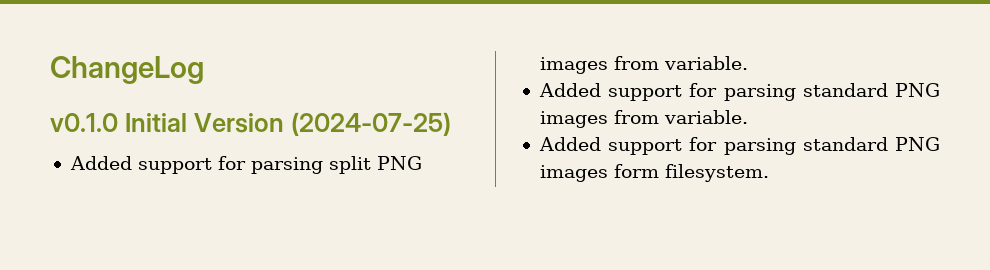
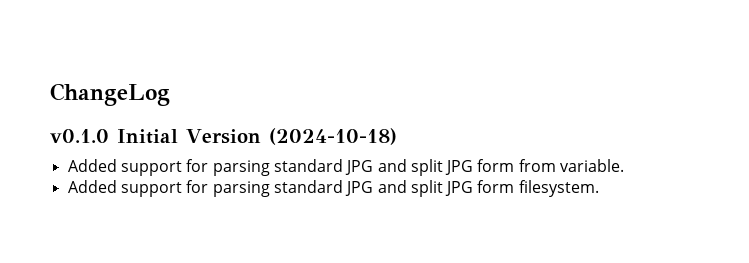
- v0.1.0 Initial Version (2024-07-25)
- Added support for parsing split PNG images from variable.
- Added support for parsing standard PNG images from variable.
- Added support for parsing standard PNG images form filesystem.
+ v0.1.0 Initial Version (2024-10-18)
+ Added support for parsing standard JPG and split JPG form from variable.
+ Added support for parsing standard JPG and split JPG form filesystem.

